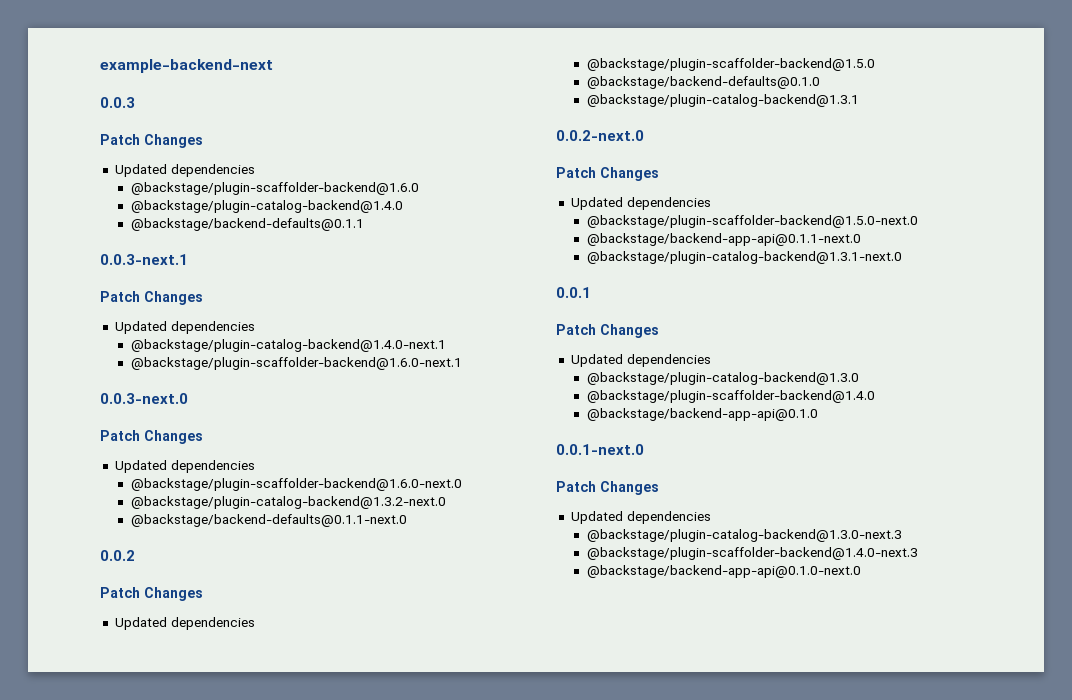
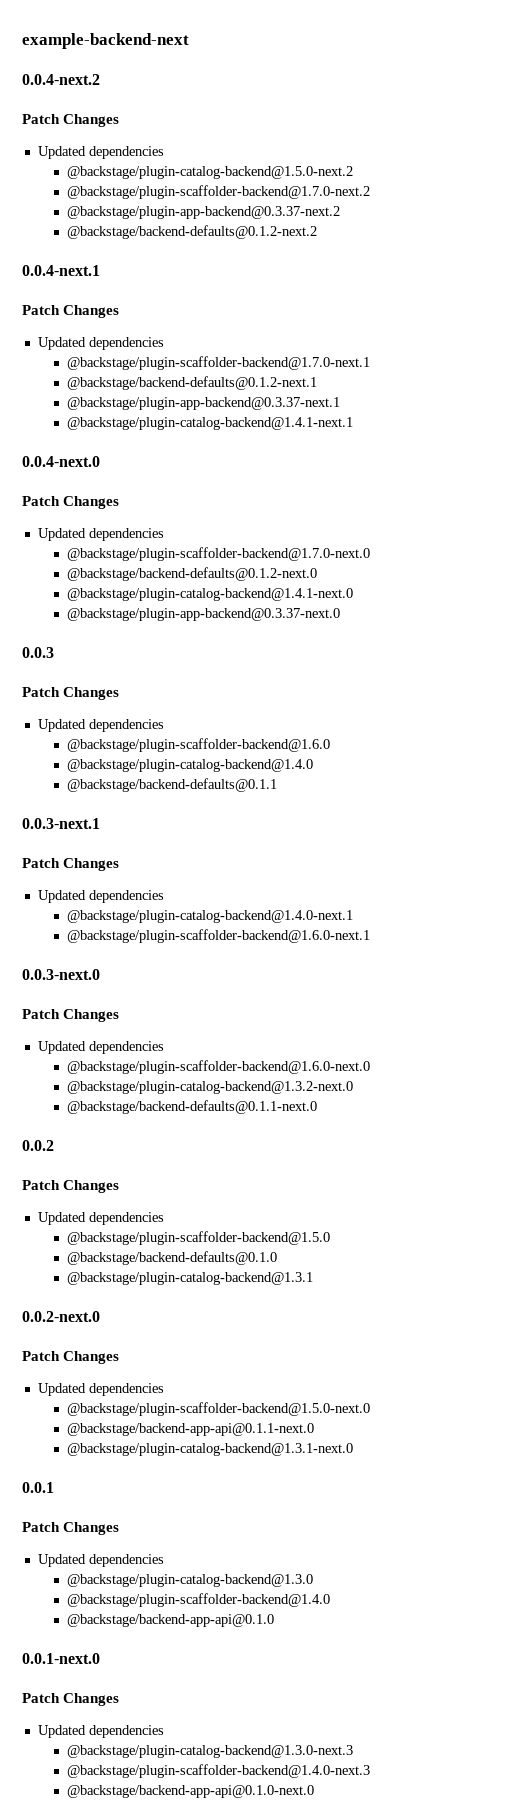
+ 0.0.4-next.2
+ Patch Changes
+ Updated dependencies
+ @backstage/plugin-catalog-backend@1.5.0-next.2
+ @backstage/plugin-scaffolder-backend@1.7.0-next.2
+ @backstage/plugin-app-backend@0.3.37-next.2
+ @backstage/backend-defaults@0.1.2-next.2
+ 0.0.4-next.1
+ Patch Changes
+ Updated dependencies
+ @backstage/plugin-scaffolder-backend@1.7.0-next.1
+ @backstage/backend-defaults@0.1.2-next.1
+ @backstage/plugin-app-backend@0.3.37-next.1
+ @backstage/plugin-catalog-backend@1.4.1-next.1
+ 0.0.4-next.0
+ Patch Changes
+ Updated dependencies
+ @backstage/plugin-scaffolder-backend@1.7.0-next.0
+ @backstage/backend-defaults@0.1.2-next.0
+ @backstage/plugin-catalog-backend@1.4.1-next.0
+ @backstage/plugin-app-backend@0.3.37-next.0

